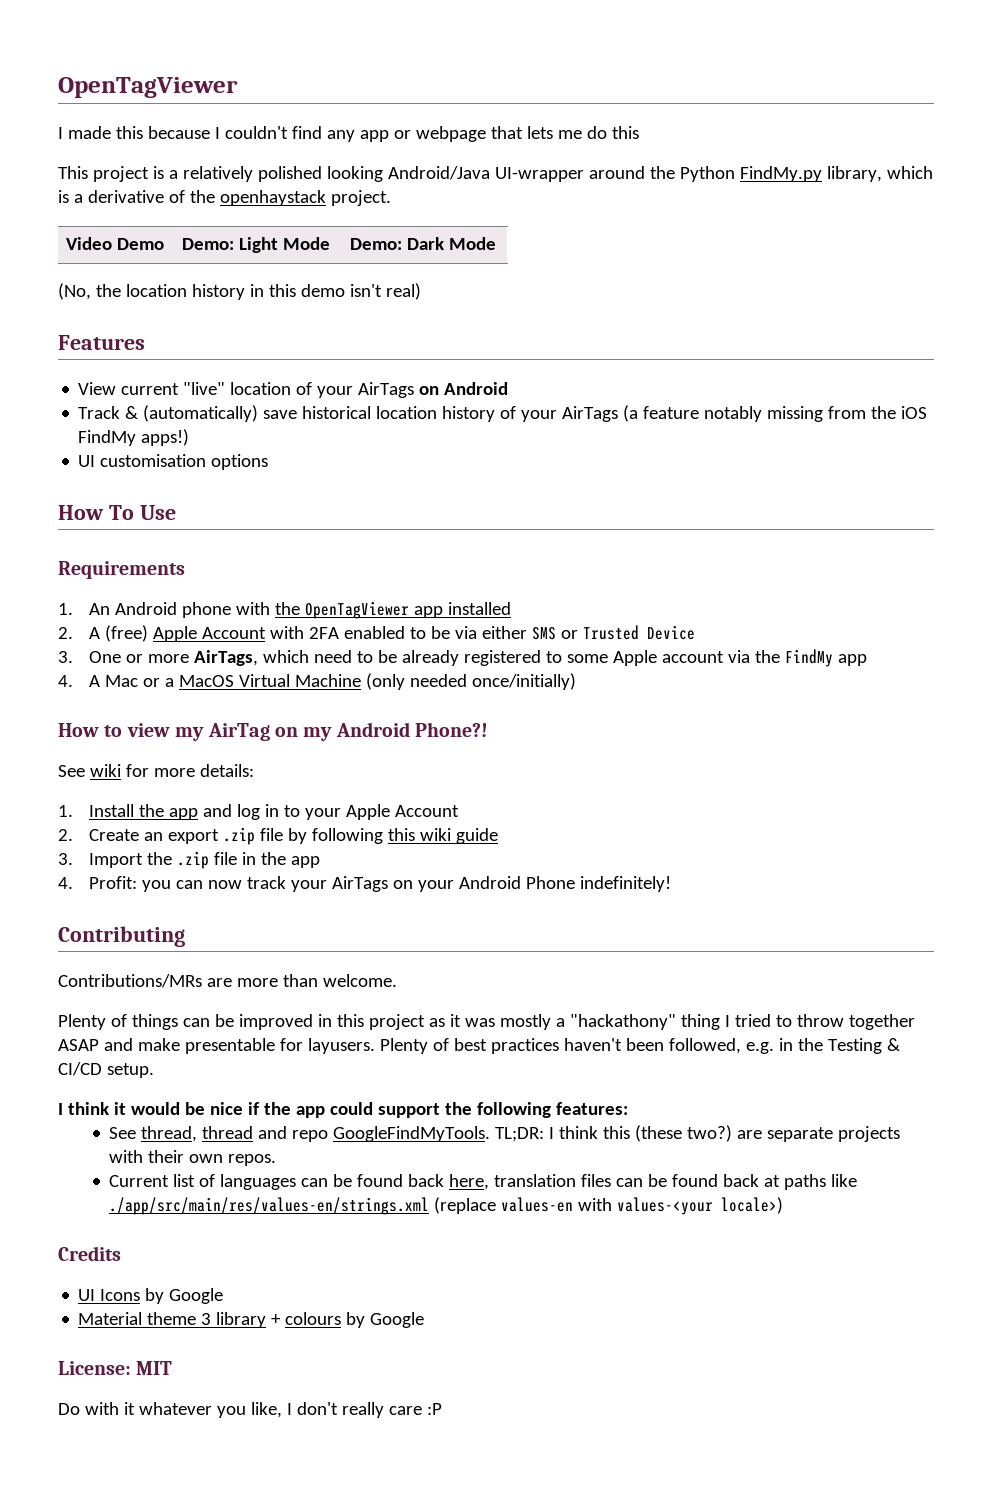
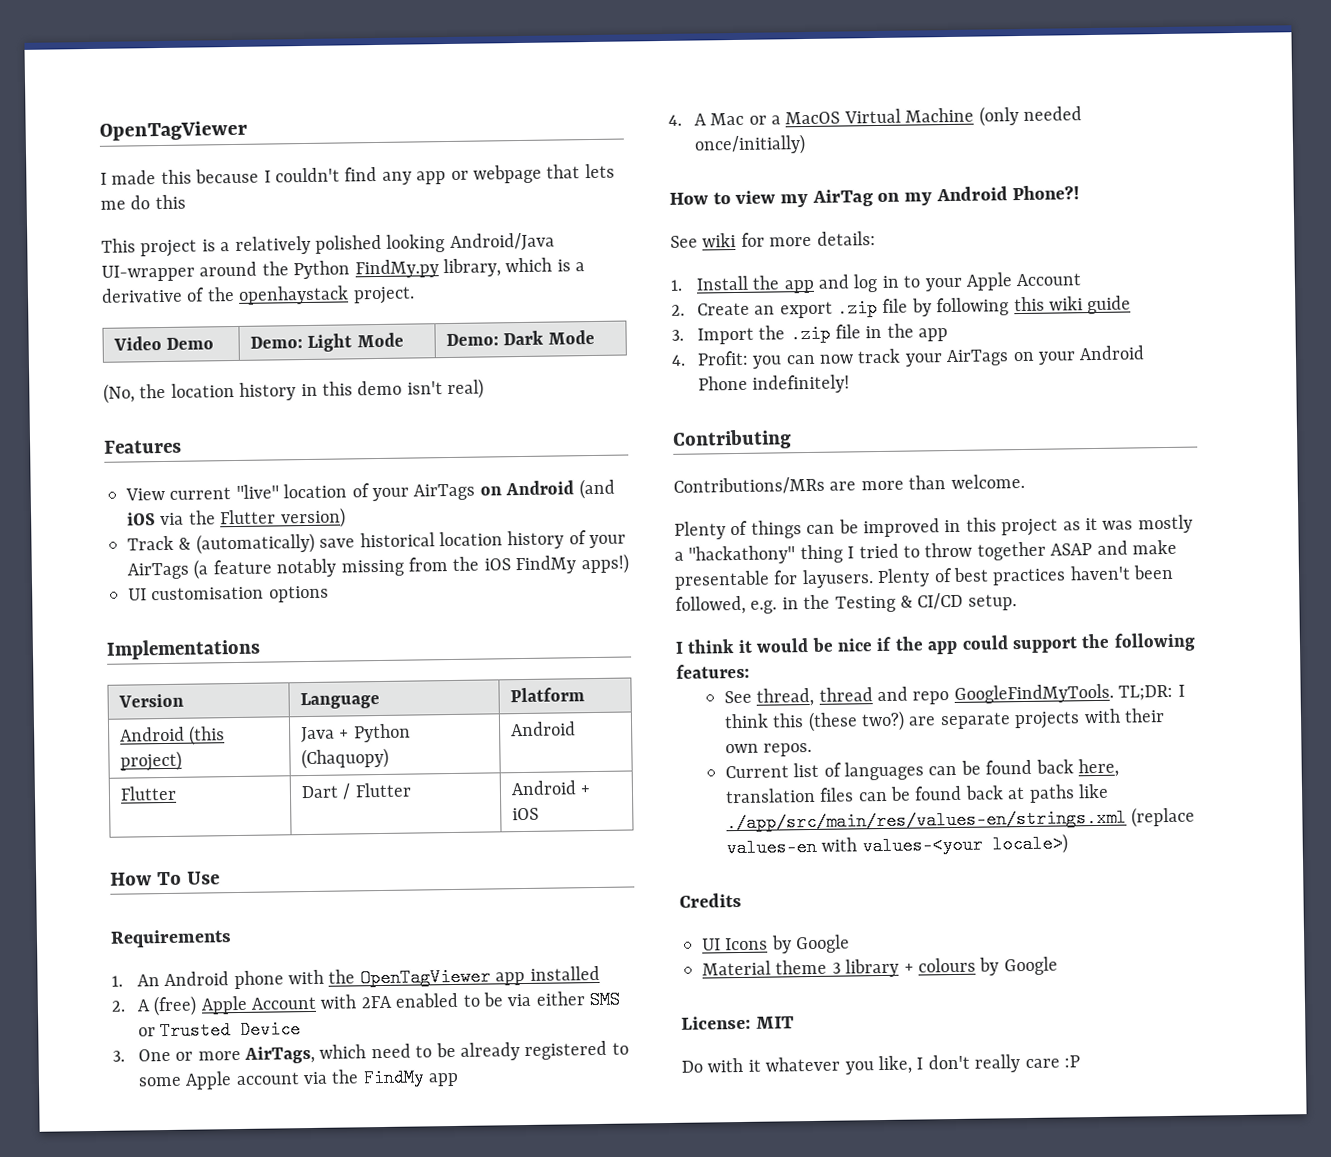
- View current "live" location of your AirTags on Android
+ View current "live" location of your AirTags on Android (and iOS via the Flutter version)
+ Implementations
+ Version | Language | Platform
+ Android (this project) | Java + Python (Chaquopy) | Android
+ Flutter | Dart / Flutter | Android + iOS

